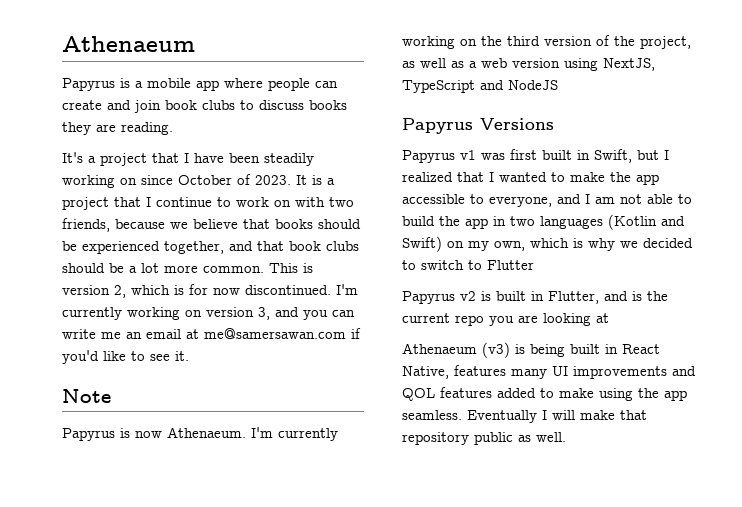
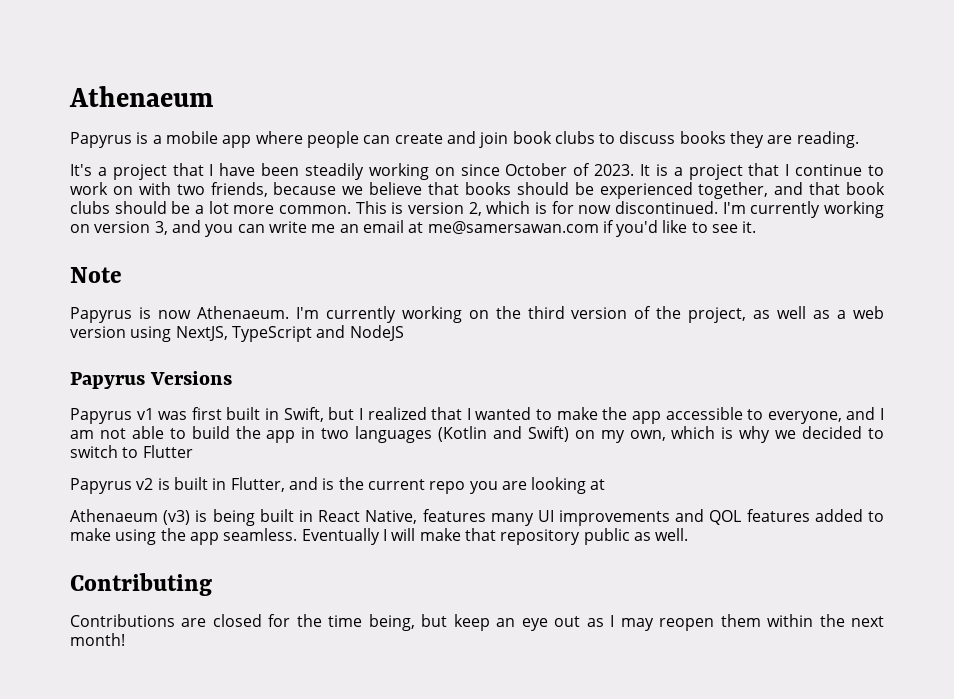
+ Contributing
+ Contributions are closed for the time being, but keep an eye out as I may reopen them within the next month!

